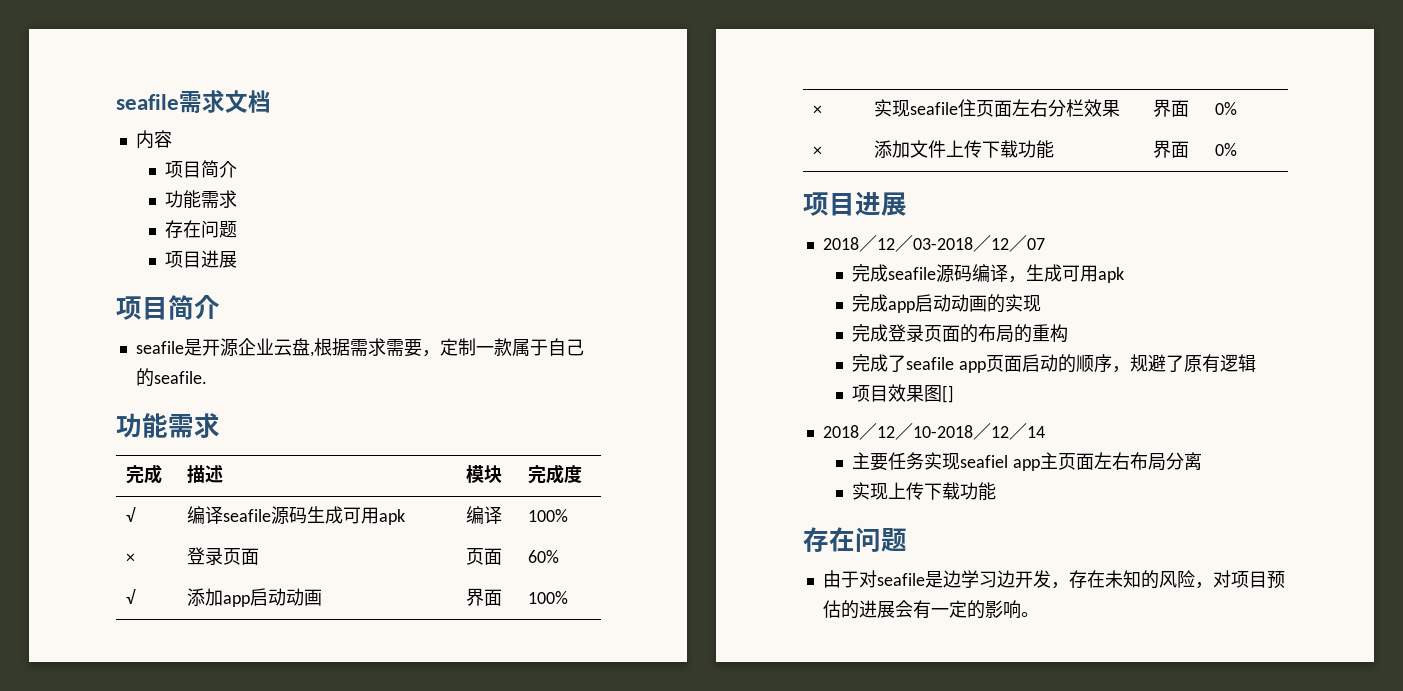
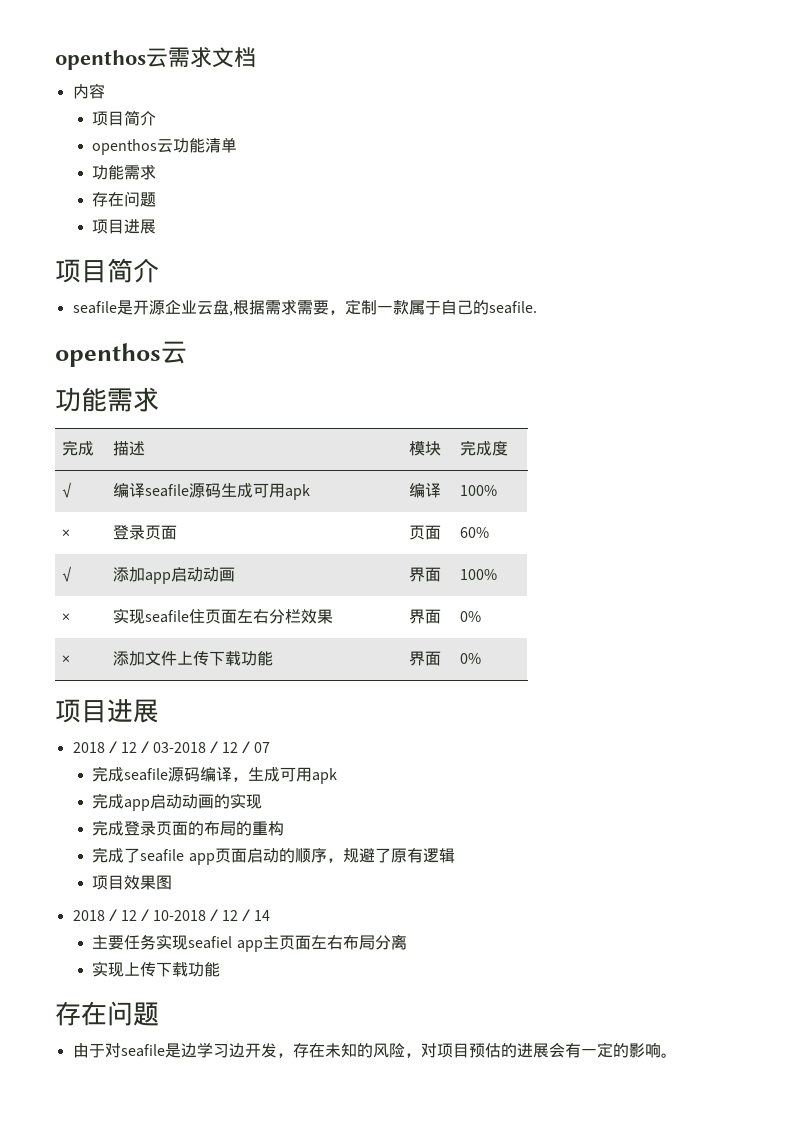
- seafile需求文档
+ openthos云需求文档
+ openthos云功能清单
  seafile是开源企业云盘,根据需求需要，定制一款属于自己的seafile.
+ openthos云
- 项目效果图[]
+ 项目效果图

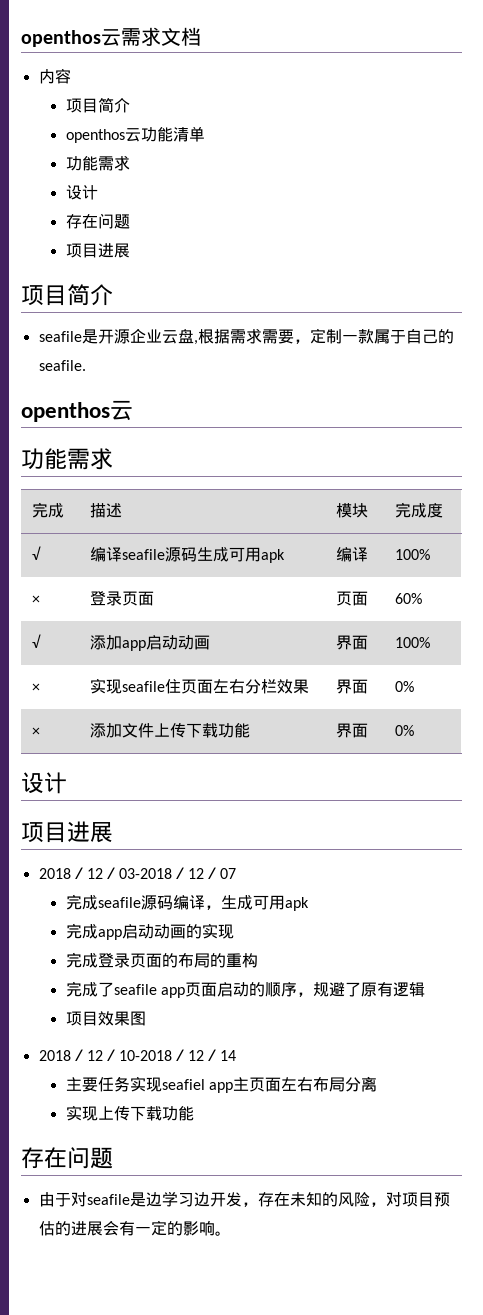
  openthos云功能清单
  功能需求
+ 设计
  × | 添加文件上传下载功能 | 界面 | 0%
+ 设计

